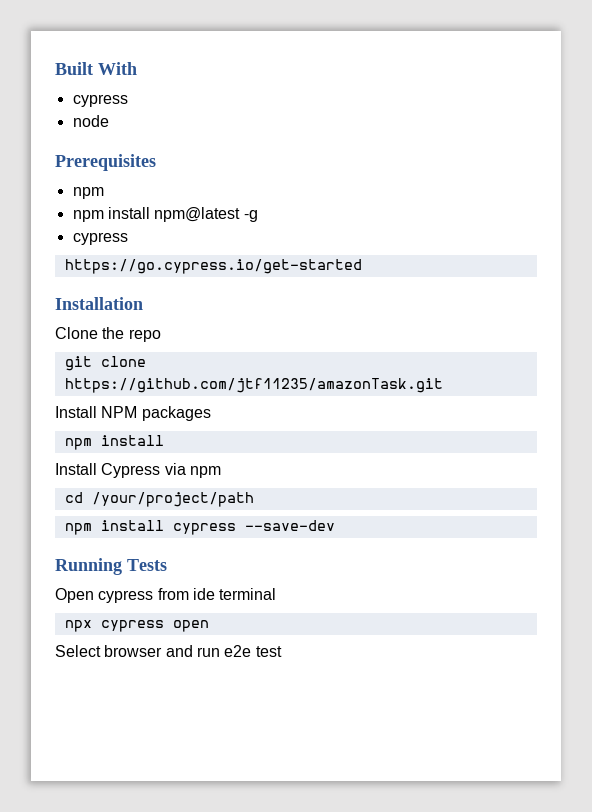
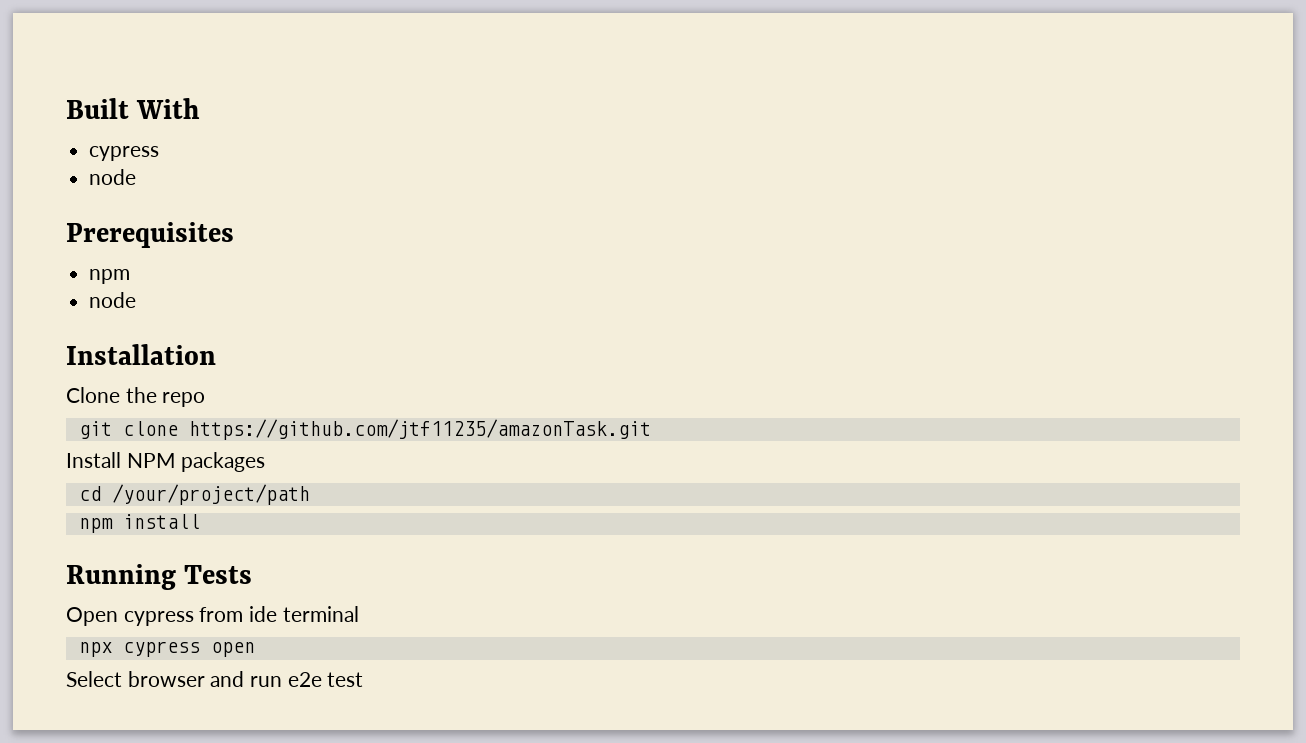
  Prerequisites
  npm
- npm install npm@latest -g
- cypress
- https://go.cypress.io/get-started
+ node
  Install NPM packages
- npm install
- Install Cypress via npm
- npm install cypress --save-dev
+ npm install

